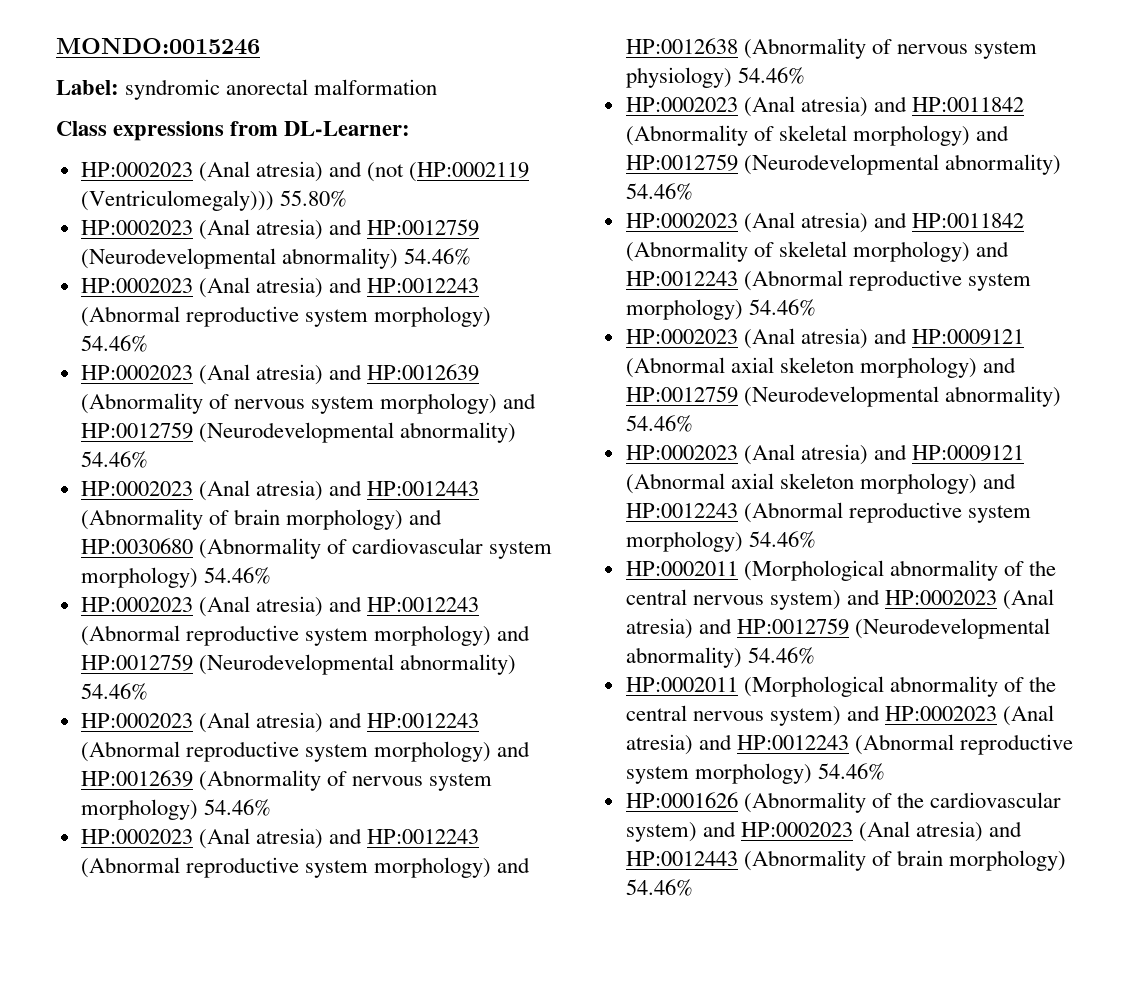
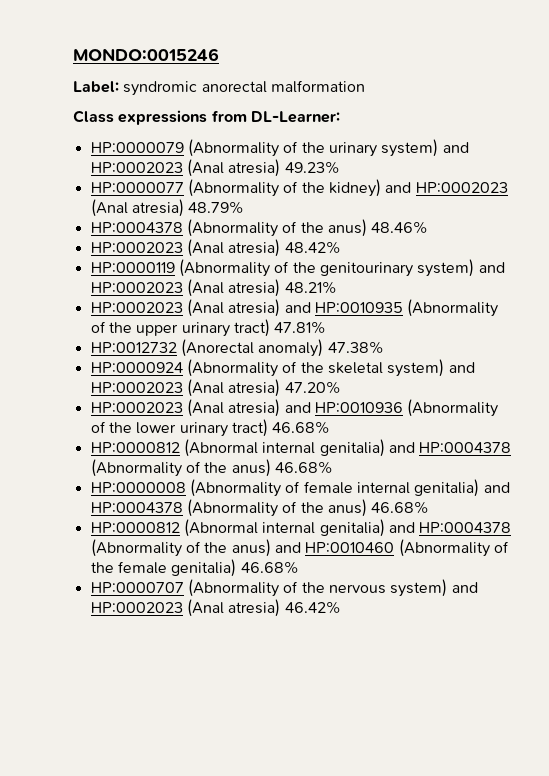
- HP:0002023 (Anal atresia) and (not (HP:0002119 (Ventriculomegaly))) 55.80%
- HP:0002023 (Anal atresia) and HP:0012759 (Neurodevelopmental abnormality) 54.46%
- HP:0002023 (Anal atresia) and HP:0012243 (Abnormal reproductive system morphology) 54.46%
- HP:0002023 (Anal atresia) and HP:0012639 (Abnormality of nervous system morphology) and HP:0012759 (Neurodevelopmental abnormality) 54.46%
- HP:0002023 (Anal atresia) and HP:0012443 (Abnormality of brain morphology) and HP:0030680 (Abnormality of cardiovascular system morphology) 54.46%
- HP:0002023 (Anal atresia) and HP:0012243 (Abnormal reproductive system morphology) and HP:0012759 (Neurodevelopmental abnormality) 54.46%
- HP:0002023 (Anal atresia) and HP:0012243 (Abnormal reproductive system morphology) and HP:0012639 (Abnormality of nervous system morphology) 54.46%
- HP:0002023 (Anal atresia) and HP:0012243 (Abnormal reproductive system morphology) and HP:0012638 (Abnormality of nervous system physiology) 54.46%
- HP:0002023 (Anal atresia) and HP:0011842 (Abnormality of skeletal morphology) and HP:0012759 (Neurodevelopmental abnormality) 54.46%
- HP:0002023 (Anal atresia) and HP:0011842 (Abnormality of skeletal morphology) and HP:0012243 (Abnormal reproductive system morphology) 54.46%
- HP:0002023 (Anal atresia) and HP:0009121 (Abnormal axial skeleton morphology) and HP:0012759 (Neurodevelopmental abnormality) 54.46%
- HP:0002023 (Anal atresia) and HP:0009121 (Abnormal axial skeleton morphology) and HP:0012243 (Abnormal reproductive system morphology) 54.46%
- HP:0002011 (Morphological abnormality of the central nervous system) and HP:0002023 (Anal atresia) and HP:0012759 (Neurodevelopmental abnormality) 54.46%
- HP:0002011 (Morphological abnormality of the central nervous system) and HP:0002023 (Anal atresia) and HP:0012243 (Abnormal reproductive system morphology) 54.46%
- HP:0001626 (Abnormality of the cardiovascular system) and HP:0002023 (Anal atresia) and HP:0012443 (Abnormality of brain morphology) 54.46%
+ HP:0000079 (Abnormality of the urinary system) and HP:0002023 (Anal atresia) 49.23%
+ HP:0000077 (Abnormality of the kidney) and HP:0002023 (Anal atresia) 48.79%
+ HP:0004378 (Abnormality of the anus) 48.46%
+ HP:0002023 (Anal atresia) 48.42%
+ HP:0000119 (Abnormality of the genitourinary system) and HP:0002023 (Anal atresia) 48.21%
+ HP:0002023 (Anal atresia) and HP:0010935 (Abnormality of the upper urinary tract) 47.81%
+ HP:0012732 (Anorectal anomaly) 47.38%
+ HP:0000924 (Abnormality of the skeletal system) and HP:0002023 (Anal atresia) 47.20%
+ HP:0002023 (Anal atresia) and HP:0010936 (Abnormality of the lower urinary tract) 46.68%
+ HP:0000812 (Abnormal internal genitalia) and HP:0004378 (Abnormality of the anus) 46.68%
+ HP:0000008 (Abnormality of female internal genitalia) and HP:0004378 (Abnormality of the anus) 46.68%
+ HP:0000812 (Abnormal internal genitalia) and HP:0004378 (Abnormality of the anus) and HP:0010460 (Abnormality of the female genitalia) 46.68%
+ HP:0000707 (Abnormality of the nervous system) and HP:0002023 (Anal atresia) 46.42%

